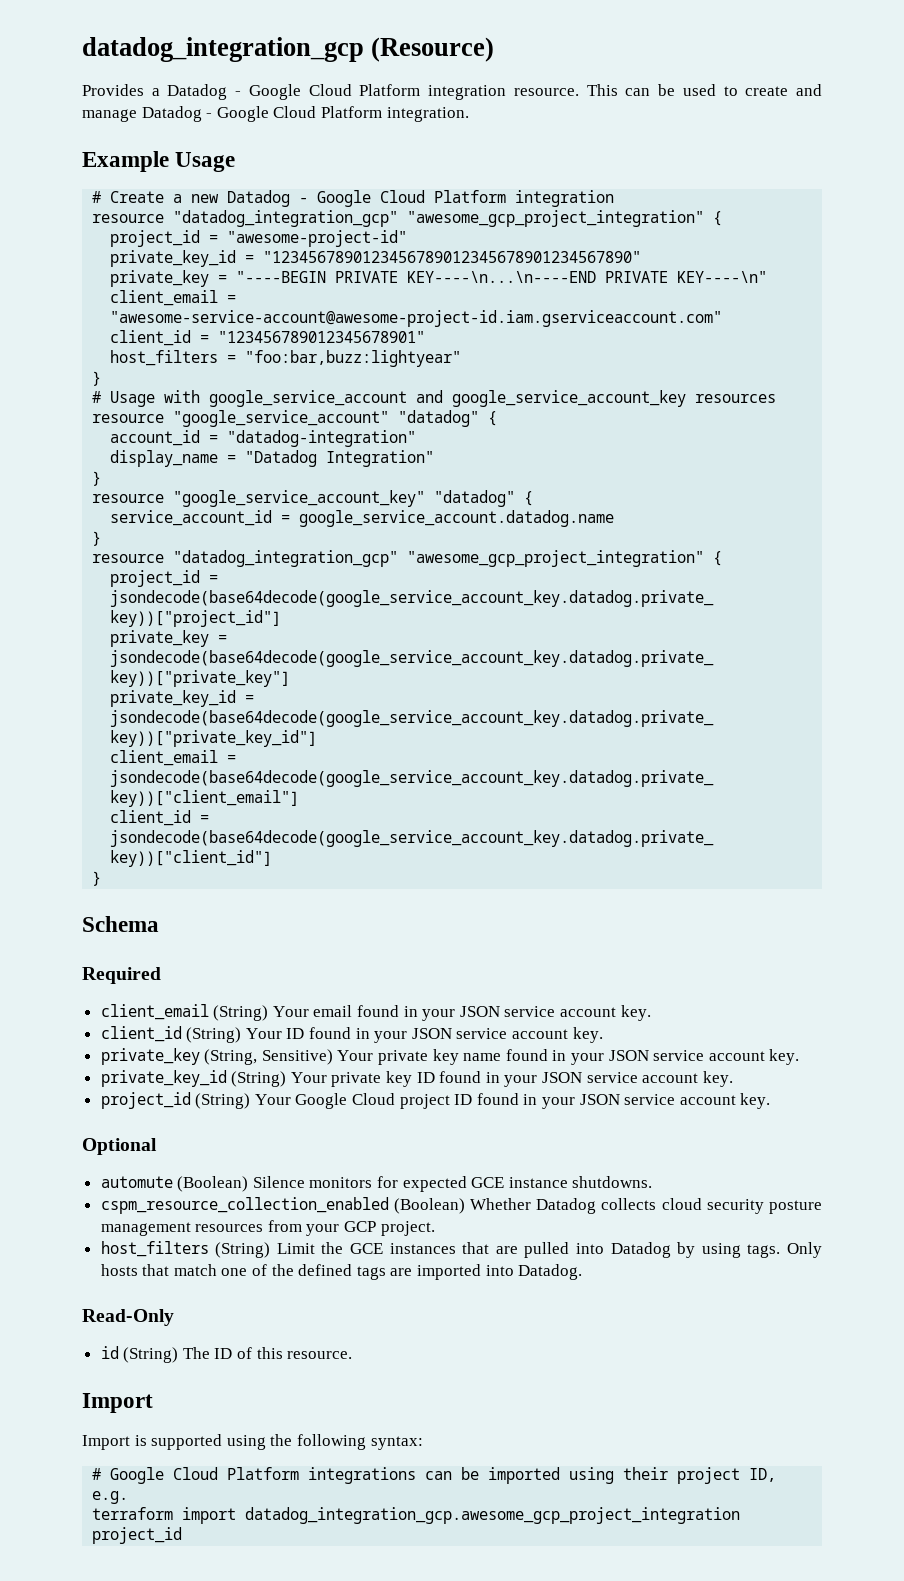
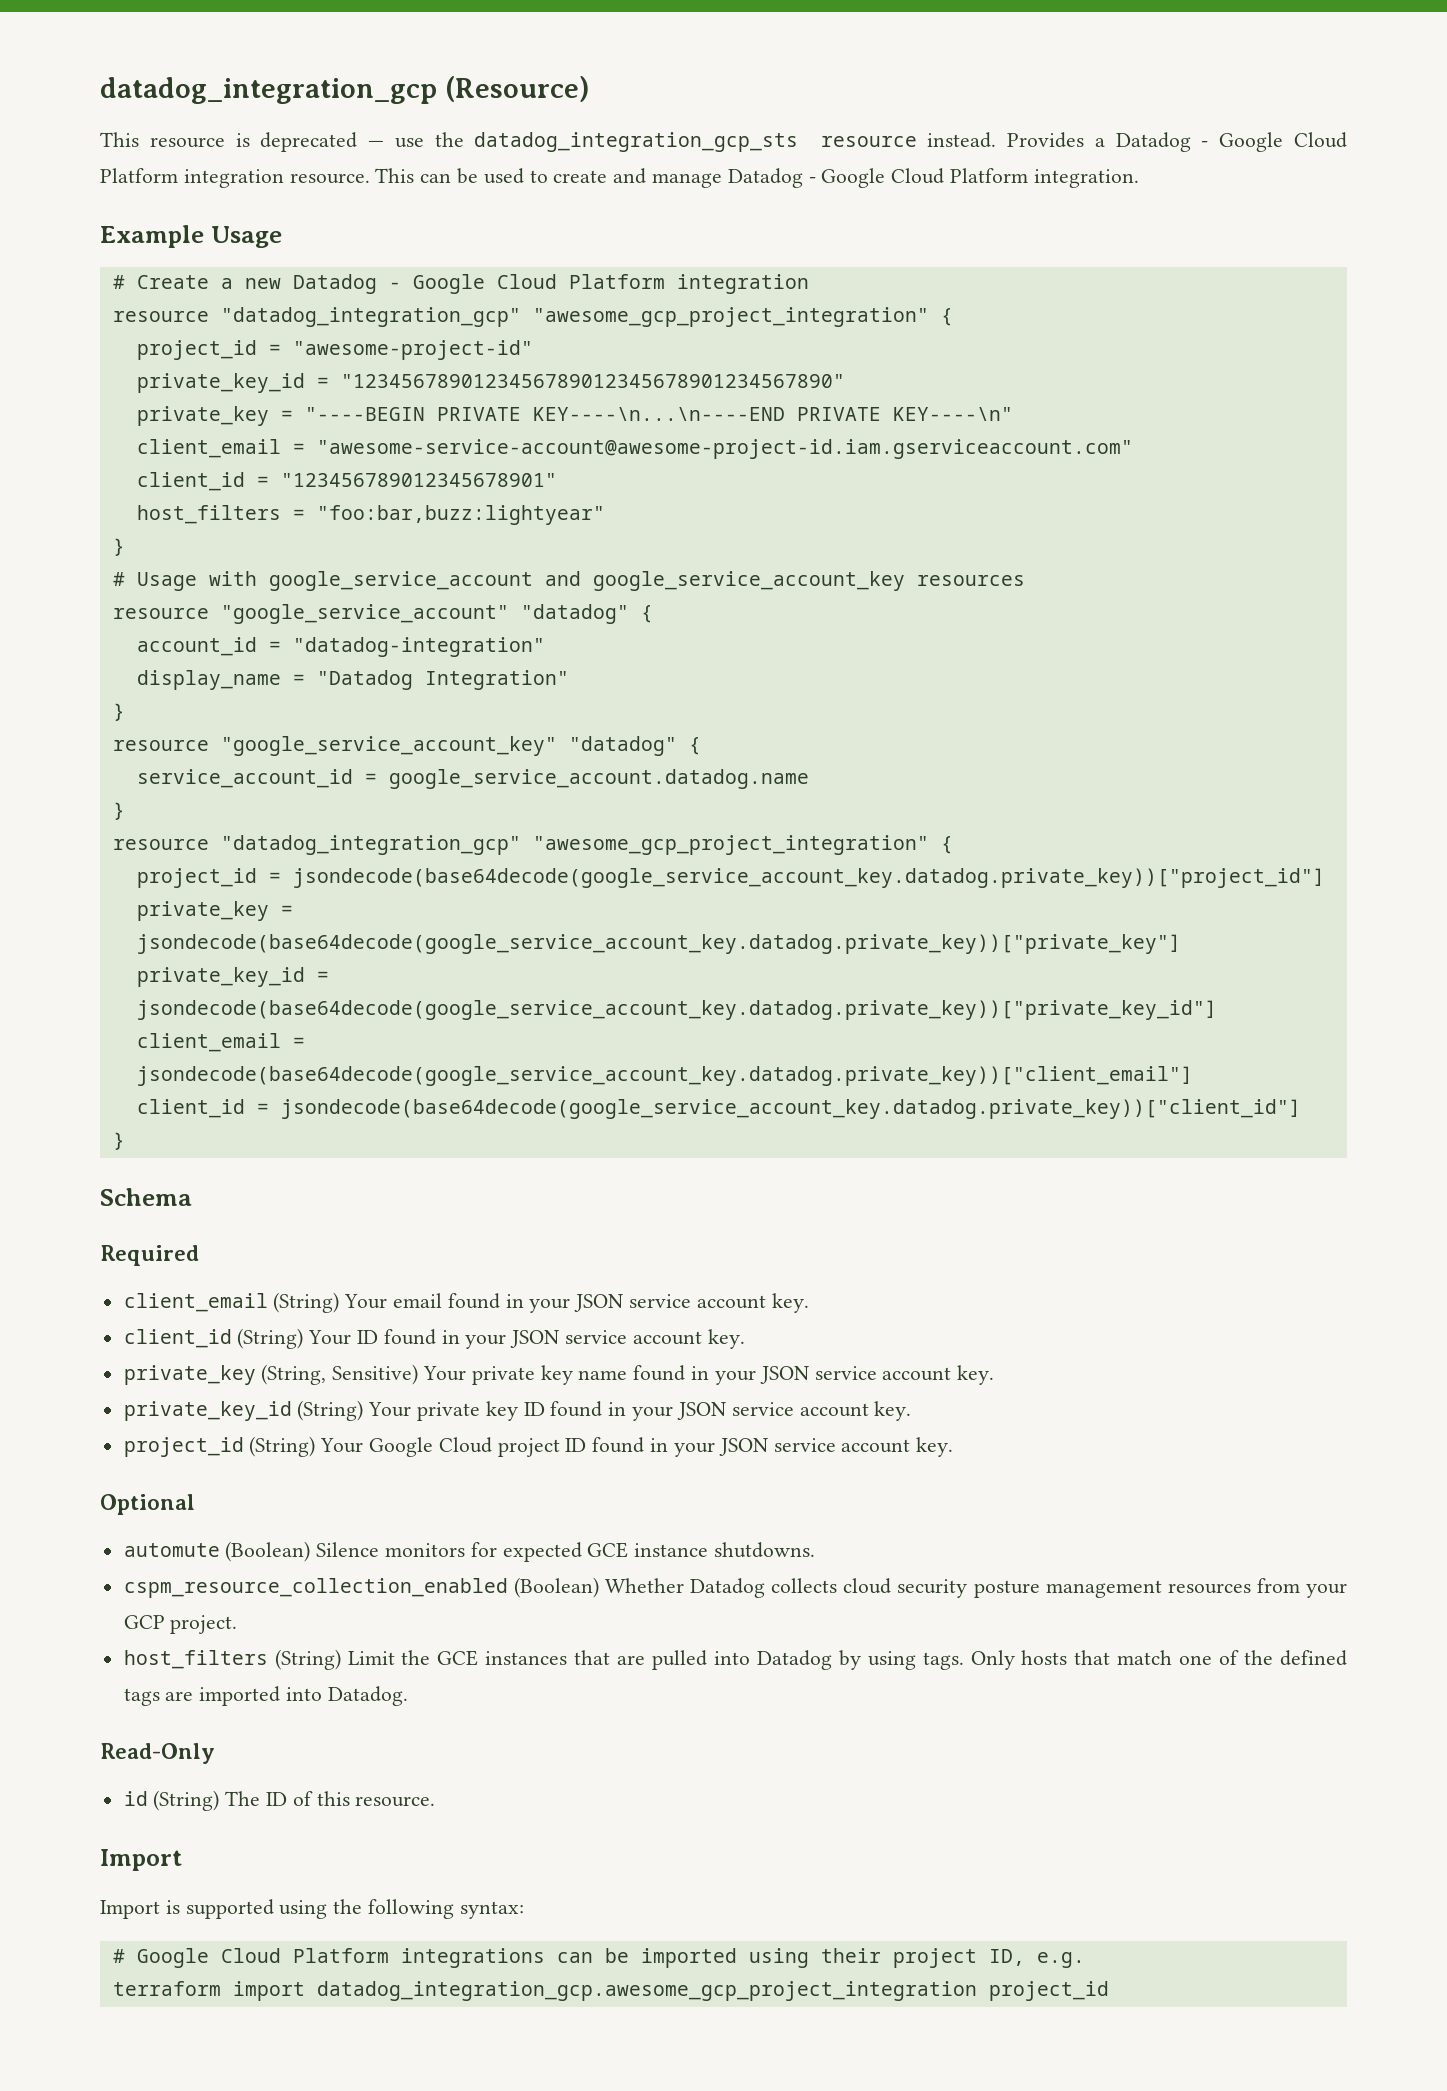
+ This resource is deprecated — use the datadog_integration_gcp_sts resource instead.

